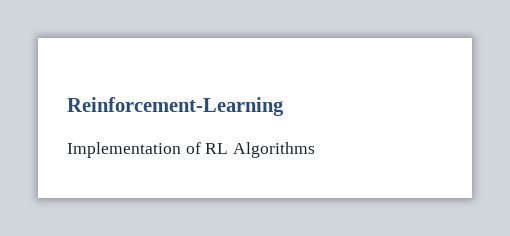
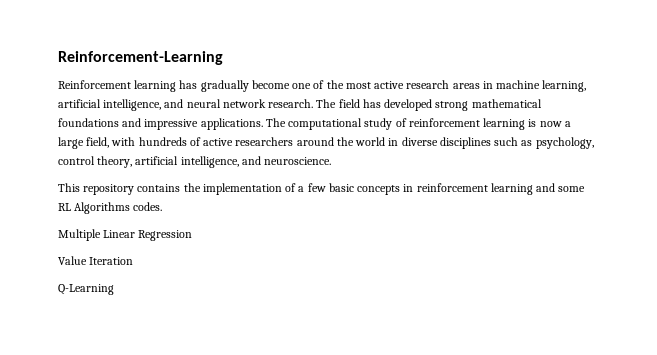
- Implementation of RL Algorithms
+ Reinforcement learning has gradually become one of the most active research areas in machine learning, artificial intelligence, and neural network research. The field has developed strong mathematical foundations and impressive applications. The computational study of reinforcement learning is now a large field, with hundreds of active researchers around the world in diverse disciplines such as psychology, control theory, artificial intelligence, and neuroscience.
+ This repository contains the implementation of a few basic concepts in reinforcement learning and some RL Algorithms codes.
+ Multiple Linear Regression
+ Value Iteration
+ Q-Learning

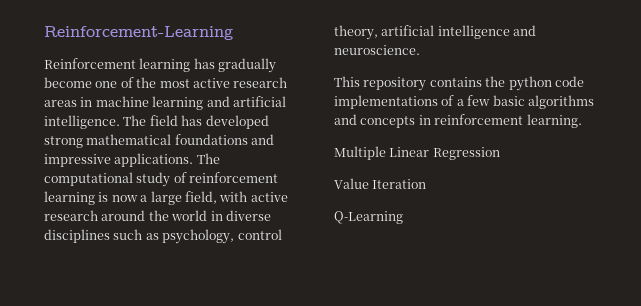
- Reinforcement learning has gradually become one of the most active research areas in machine learning, artificial intelligence, and neural network research.
+ Reinforcement learning has gradually become one of the most active research areas in machine learning and artificial intelligence.
- The computational study of reinforcement learning is now a large field, with hundreds of active researchers around the world in diverse disciplines such as psychology, control theory, artificial intelligence, and neuroscience.
+ The computational study of reinforcement learning is now a large field, with active research around the world in diverse disciplines such as psychology, control theory, artificial intelligence and neuroscience.
- This repository contains the implementation of a few basic concepts in reinforcement learning and some RL Algorithms codes.
+ This repository contains the python code implementations of a few basic algorithms and concepts in reinforcement learning.

